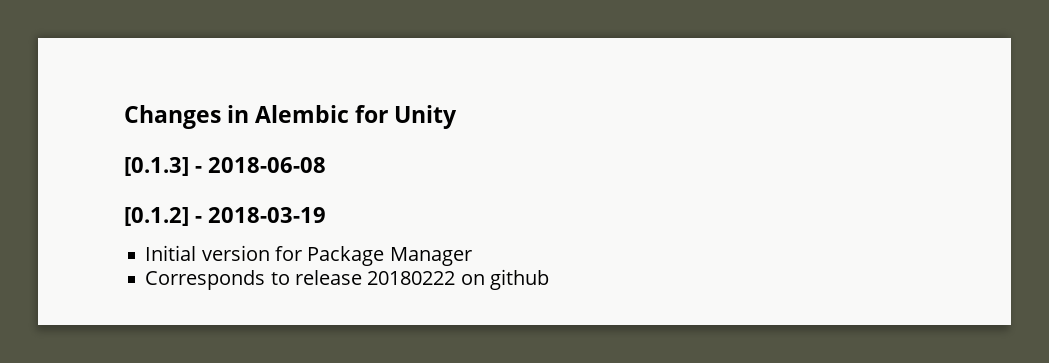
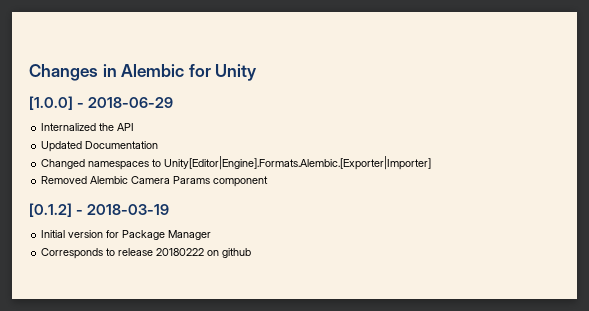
- [0.1.3] - 2018-06-08
+ [1.0.0] - 2018-06-29
+ Internalized the API
+ Updated Documentation
+ Changed namespaces to Unity[Editor|Engine].Formats.Alembic.[Exporter|Importer]
+ Removed Alembic Camera Params component

